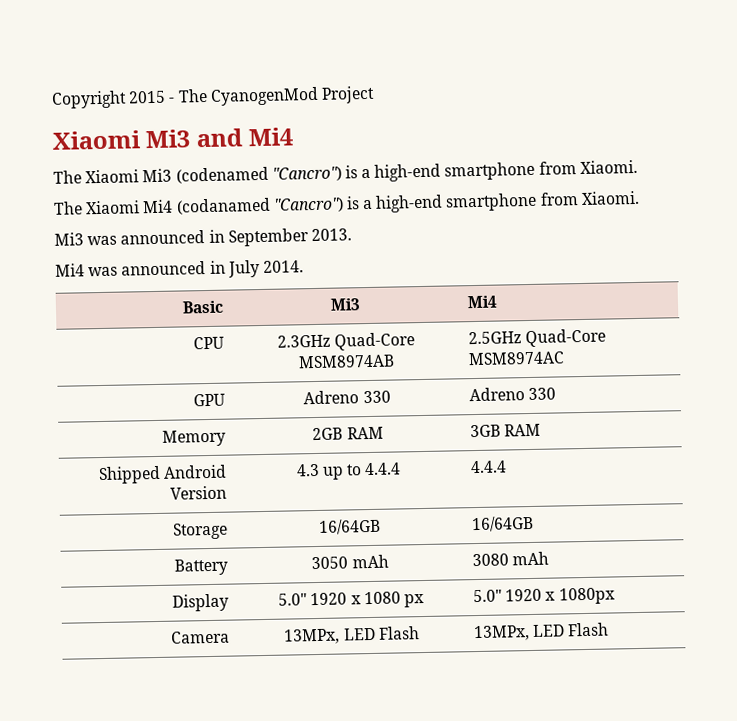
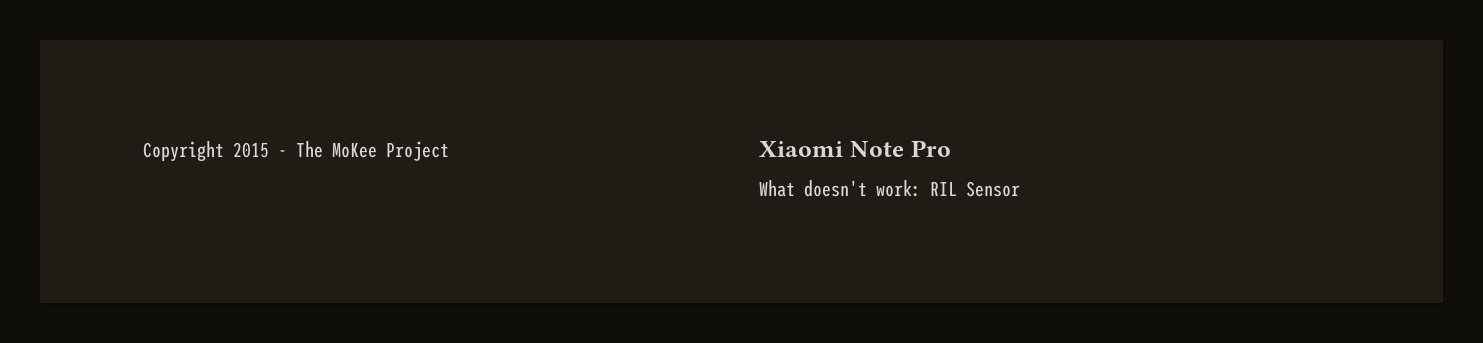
- Copyright 2015 - The CyanogenMod Project
+ Copyright 2015 - The MoKee Project
- Xiaomi Mi3 and Mi4
- The Xiaomi Mi3 (codenamed "Cancro") is a high-end smartphone from Xiaomi.
- The Xiaomi Mi4 (codanamed "Cancro") is a high-end smartphone from Xiaomi.
- Mi3 was announced in September 2013.
- Mi4 was announced in July 2014.
- Basic | Mi3 | Mi4
- CPU | 2.3GHz Quad-Core MSM8974AB | 2.5GHz Quad-Core MSM8974AC
- GPU | Adreno 330 | Adreno 330
- Memory | 2GB RAM | 3GB RAM
- Shipped Android Version | 4.3 up to 4.4.4 | 4.4.4
- Storage | 16/64GB | 16/64GB
- Battery | 3050 mAh | 3080 mAh
- Display | 5.0" 1920 x 1080 px | 5.0" 1920 x 1080px
- Camera | 13MPx, LED Flash | 13MPx, LED Flash
+ Xiaomi Note Pro
+ What doesn't work: RIL Sensor

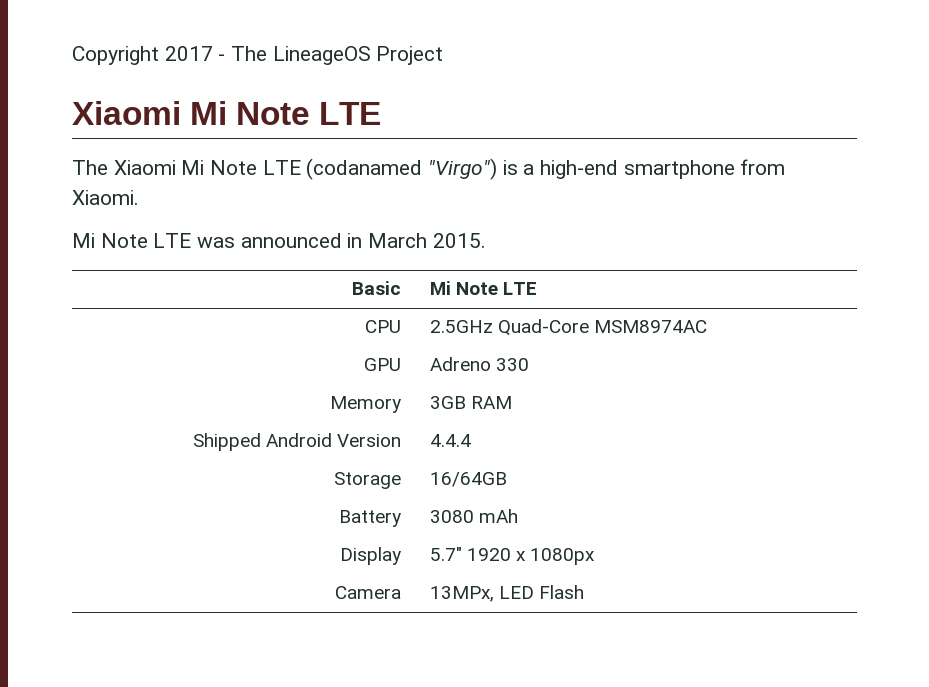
- Copyright 2015 - The MoKee Project
- Xiaomi Note Pro
- What doesn't work: RIL Sensor
+ Copyright 2017 - The LineageOS Project
+ Xiaomi Mi Note LTE
+ The Xiaomi Mi Note LTE (codanamed "Virgo") is a high-end smartphone from Xiaomi.
+ Mi Note LTE was announced in March 2015.
+ Basic | Mi Note LTE
+ CPU | 2.5GHz Quad-Core MSM8974AC
+ GPU | Adreno 330
+ Memory | 3GB RAM
+ Shipped Android Version | 4.4.4
+ Storage | 16/64GB
+ Battery | 3080 mAh
+ Display | 5.7" 1920 x 1080px
+ Camera | 13MPx, LED Flash

